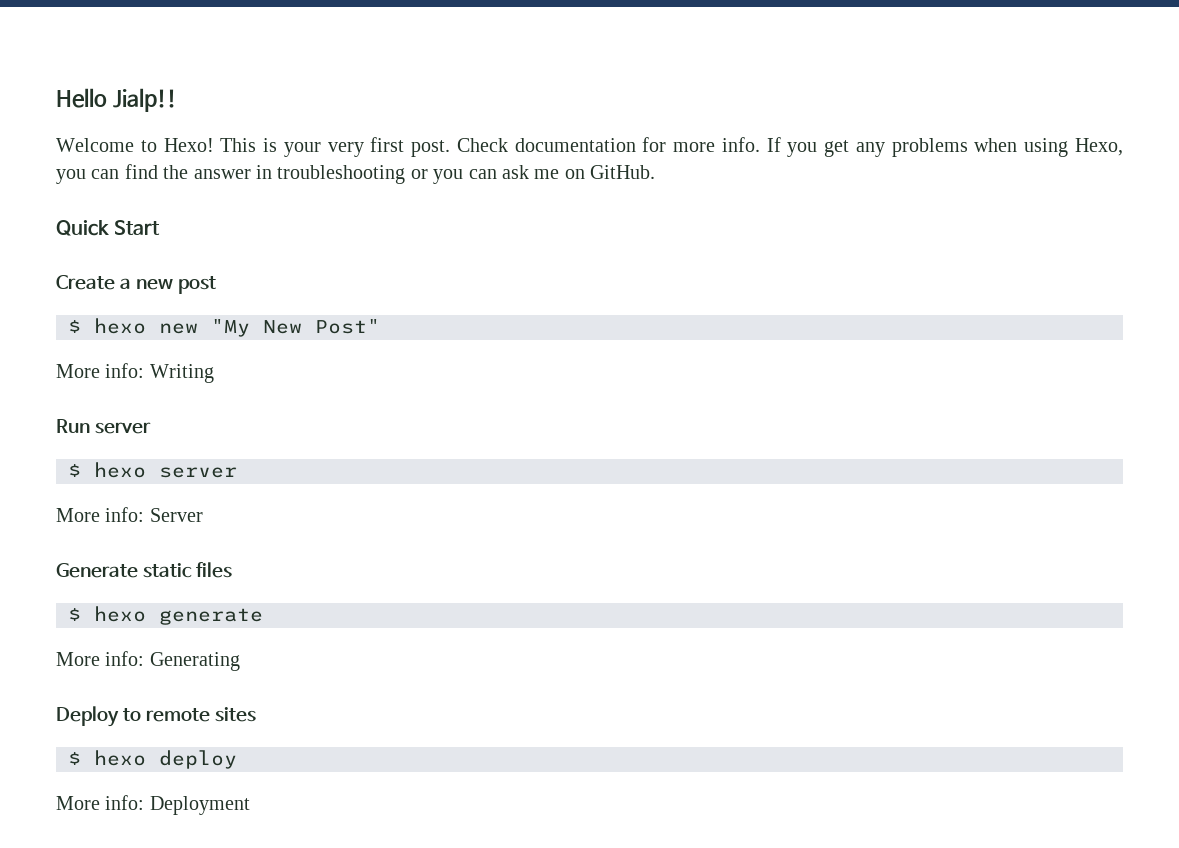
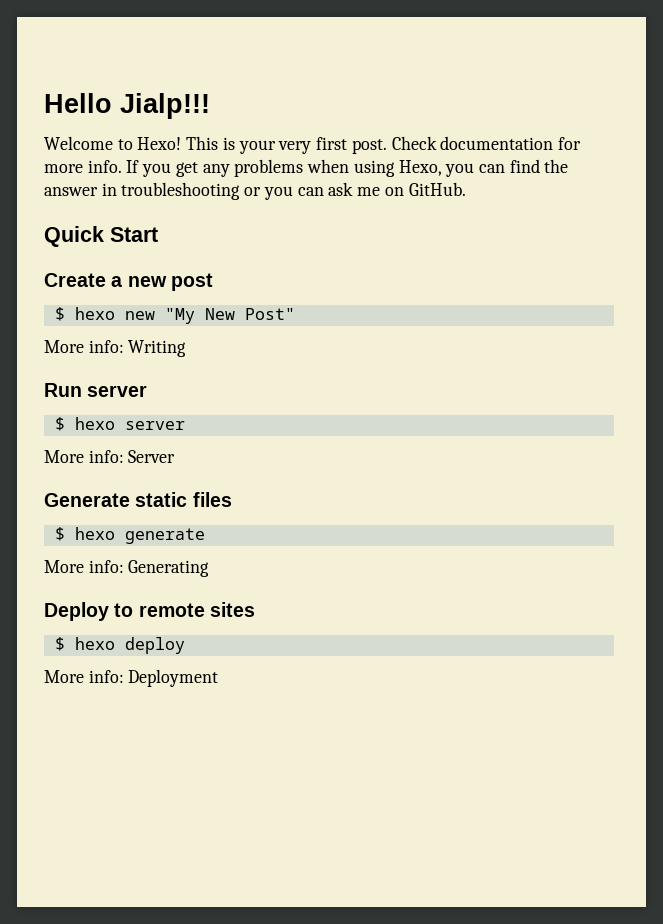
- Hello Jialp!!
+ Hello Jialp!!!

